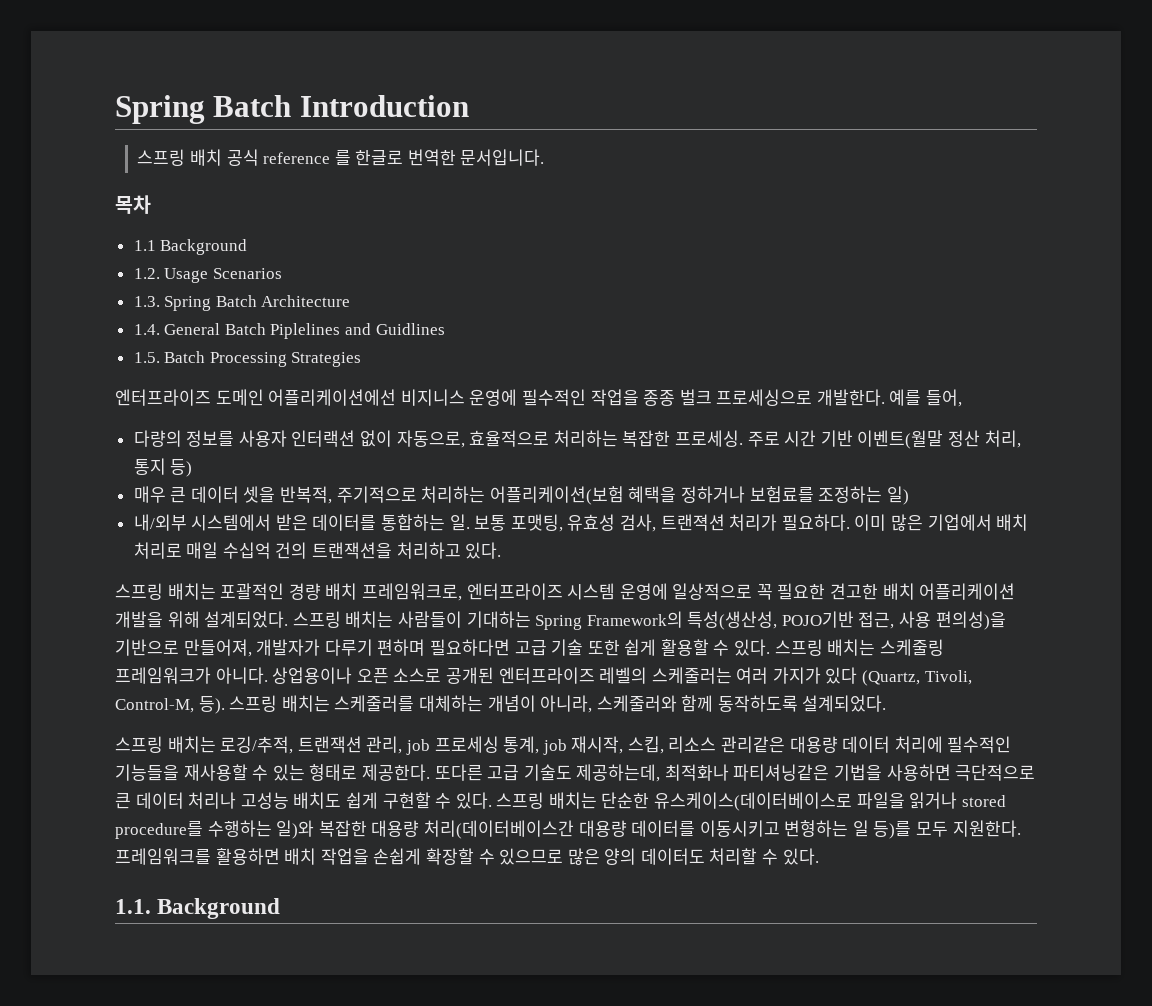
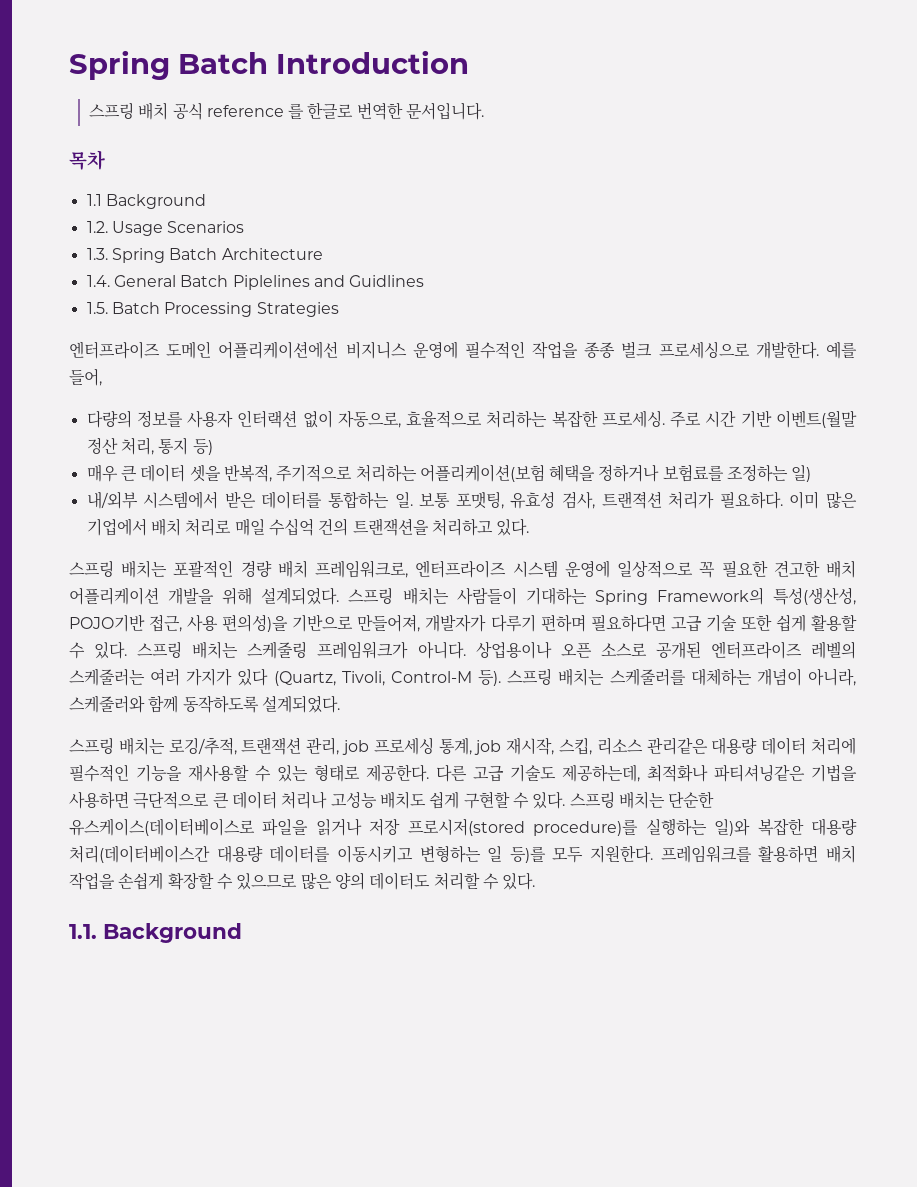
- 상업용이나 오픈 소스로 공개된 엔터프라이즈 레벨의 스케줄러는 여러 가지가 있다 (Quartz, Tivoli, Control-M, 등).
+ 상업용이나 오픈 소스로 공개된 엔터프라이즈 레벨의 스케줄러는 여러 가지가 있다 (Quartz, Tivoli, Control-M 등).
- 스프링 배치는 로깅/추적, 트랜잭션 관리, job 프로세싱 통계, job 재시작, 스킵, 리소스 관리같은 대용량 데이터 처리에 필수적인 기능들을 재사용할 수 있는 형태로 제공한다.
+ 스프링 배치는 로깅/추적, 트랜잭션 관리, job 프로세싱 통계, job 재시작, 스킵, 리소스 관리같은 대용량 데이터 처리에 필수적인 기능을 재사용할 수 있는 형태로 제공한다.
- 또다른 고급 기술도 제공하는데, 최적화나 파티셔닝같은 기법을 사용하면 극단적으로 큰 데이터 처리나 고성능 배치도 쉽게 구현할 수 있다.
+ 다른 고급 기술도 제공하는데, 최적화나 파티셔닝같은 기법을 사용하면 극단적으로 큰 데이터 처리나 고성능 배치도 쉽게 구현할 수 있다.
- 스프링 배치는 단순한 유스케이스(데이터베이스로 파일을 읽거나 stored procedure를 수행하는 일)와 복잡한 대용량 처리(데이터베이스간 대용량 데이터를 이동시키고 변형하는 일 등)를 모두 지원한다.
+ 스프링 배치는 단순한 유스케이스(데이터베이스로 파일을 읽거나 저장 프로시저(stored procedure)를 실행하는 일)와 복잡한 대용량 처리(데이터베이스간 대용량 데이터를 이동시키고 변형하는 일 등)를 모두 지원한다.

